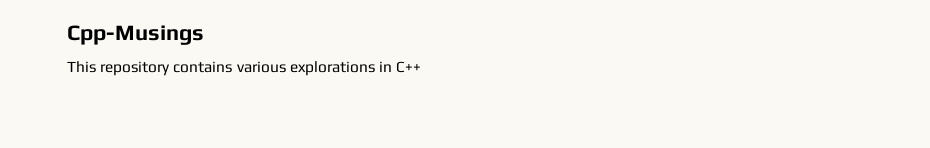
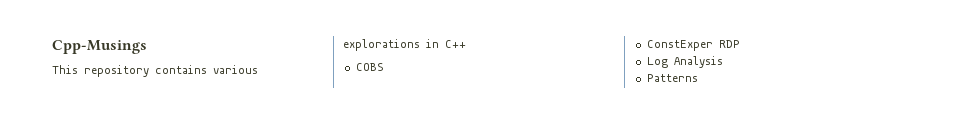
+ COBS
+ ConstExper RDP
+ Log Analysis
+ Patterns

